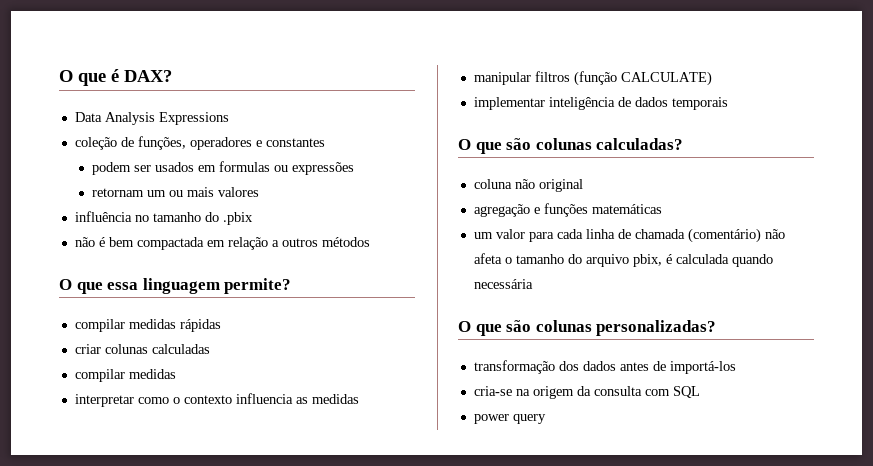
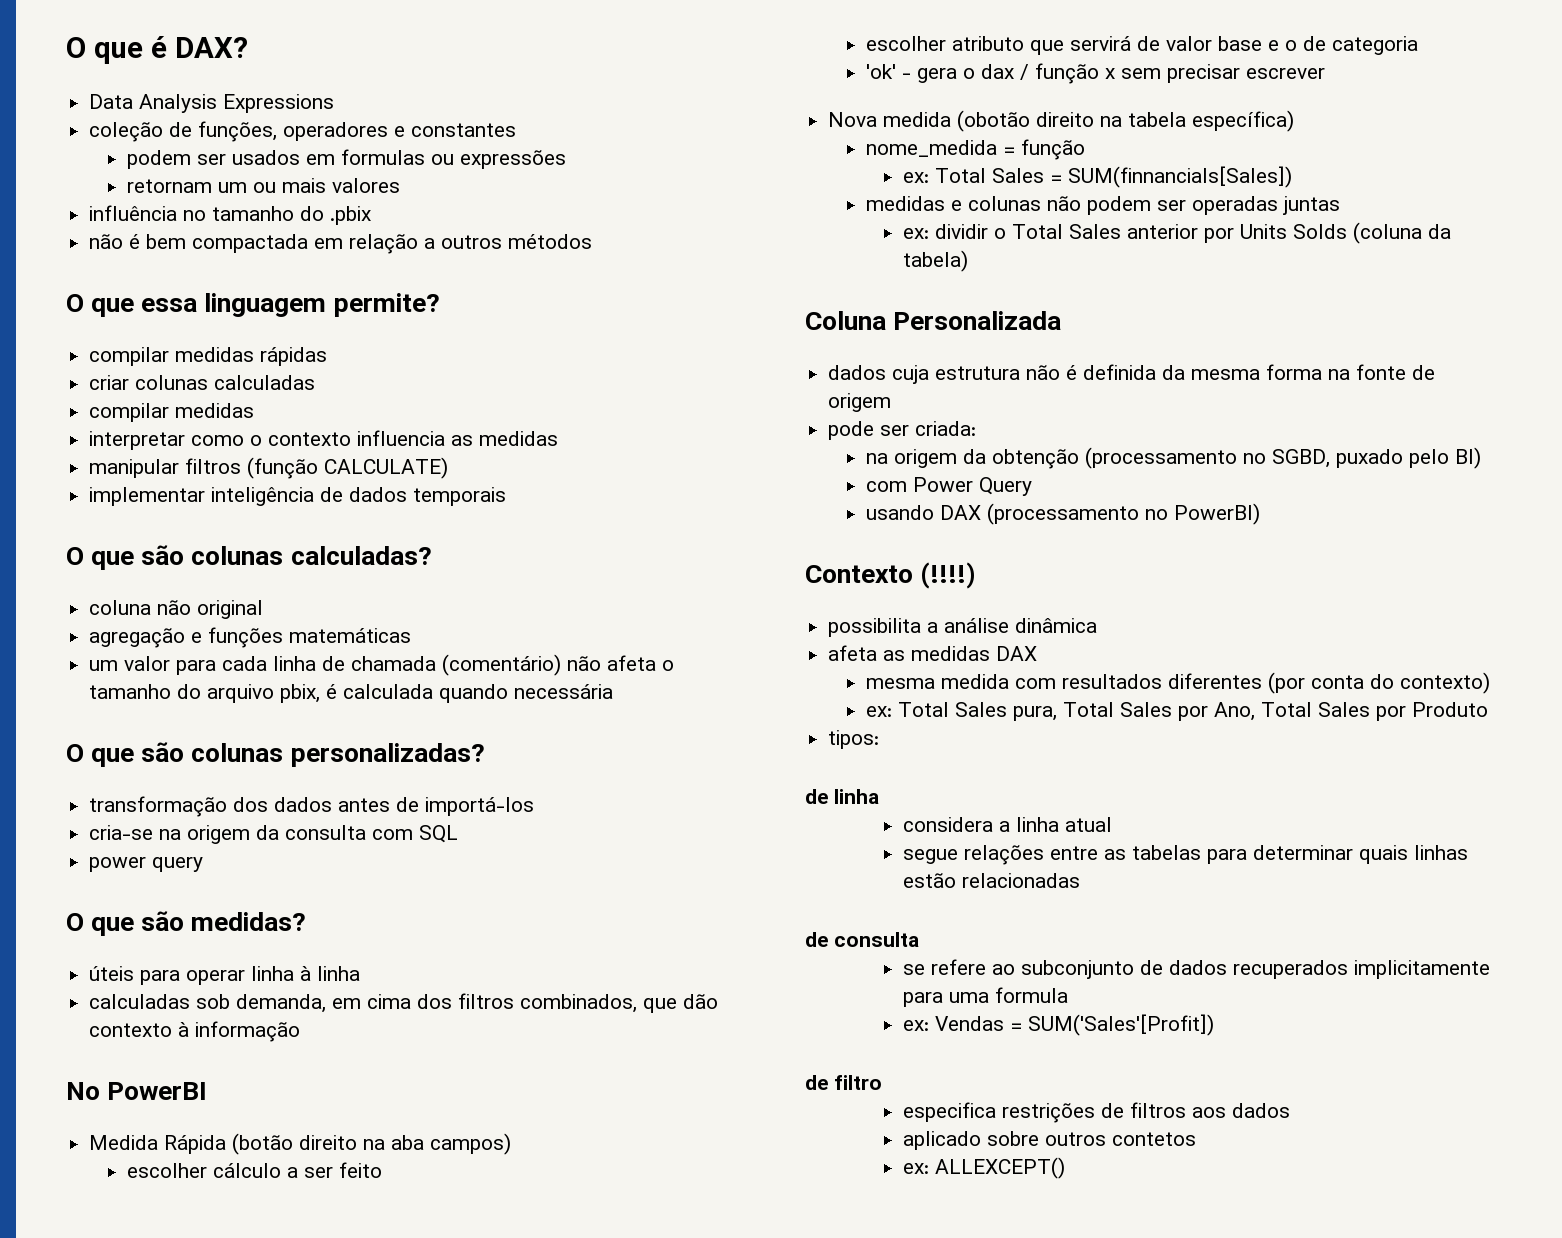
+ O que são medidas?
+ úteis para operar linha à linha
+ calculadas sob demanda, em cima dos filtros combinados, que dão contexto à informação
+ No PowerBI
+ Medida Rápida (botão direito na aba campos)
+ escolher cálculo a ser feito
+ escolher atributo que servirá de valor base e o de categoria
+ 'ok' - gera o dax / função x sem precisar escrever
+ Nova medida (obotão direito na tabela específica)
+ nome_medida = função
+ ex: Total Sales = SUM(finnancials[Sales])
+ medidas e colunas não podem ser operadas juntas
+ ex: dividir o Total Sales anterior por Units Solds (coluna da tabela)
+ Coluna Personalizada
+ dados cuja estrutura não é definida da mesma forma na fonte de origem
+ pode ser criada:
+ na origem da obtenção (processamento no SGBD, puxado pelo BI)
+ com Power Query
+ usando DAX (processamento no PowerBI)
+ Contexto (!!!!)
+ possibilita a análise dinâmica
+ afeta as medidas DAX
+ mesma medida com resultados diferentes (por conta do contexto)
+ ex: Total Sales pura, Total Sales por Ano, Total Sales por Produto
+ tipos:
+ de linha
+ considera a linha atual
+ segue relações entre as tabelas para determinar quais linhas estão relacionadas
+ de consulta
+ se refere ao subconjunto de dados recuperados implicitamente para uma formula
+ ex: Vendas = SUM('Sales'[Profit])
+ de filtro
+ especifica restrições de filtros aos dados
+ aplicado sobre outros contetos
+ ex: ALLEXCEPT()

